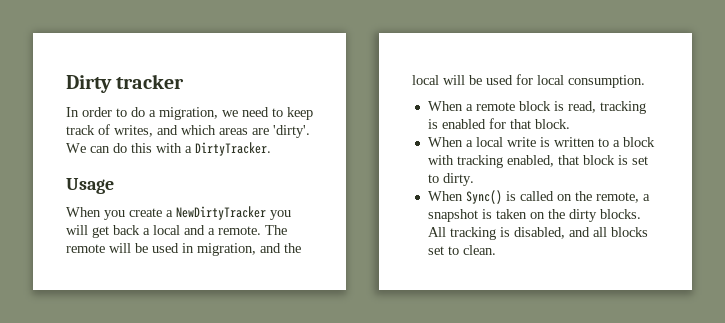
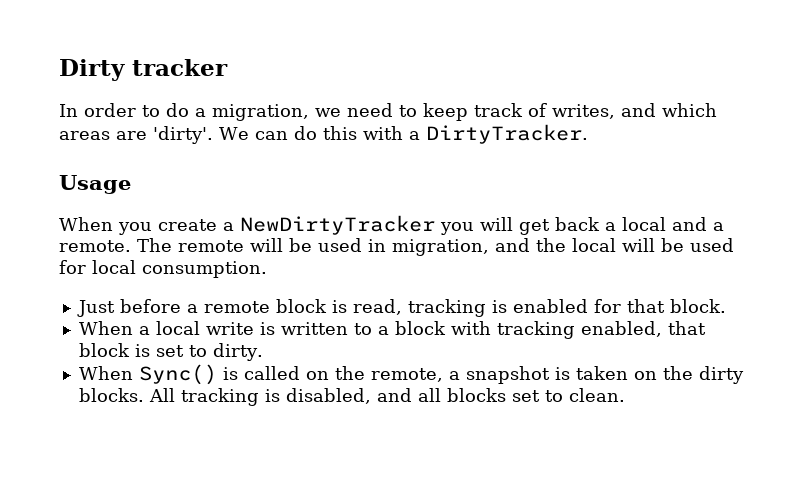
- When a remote block is read, tracking is enabled for that block.
+ Just before a remote block is read, tracking is enabled for that block.

